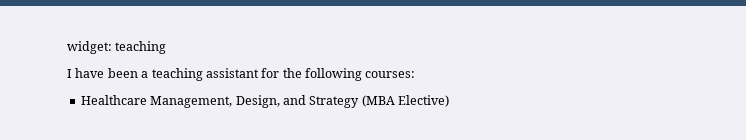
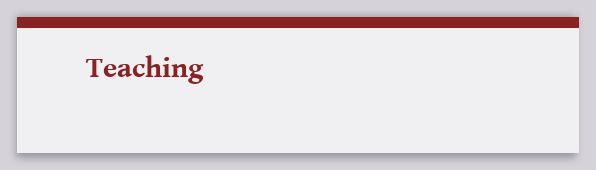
- widget: teaching
- I have been a teaching assistant for the following courses:
- Healthcare Management, Design, and Strategy (MBA Elective)
+ Teaching

